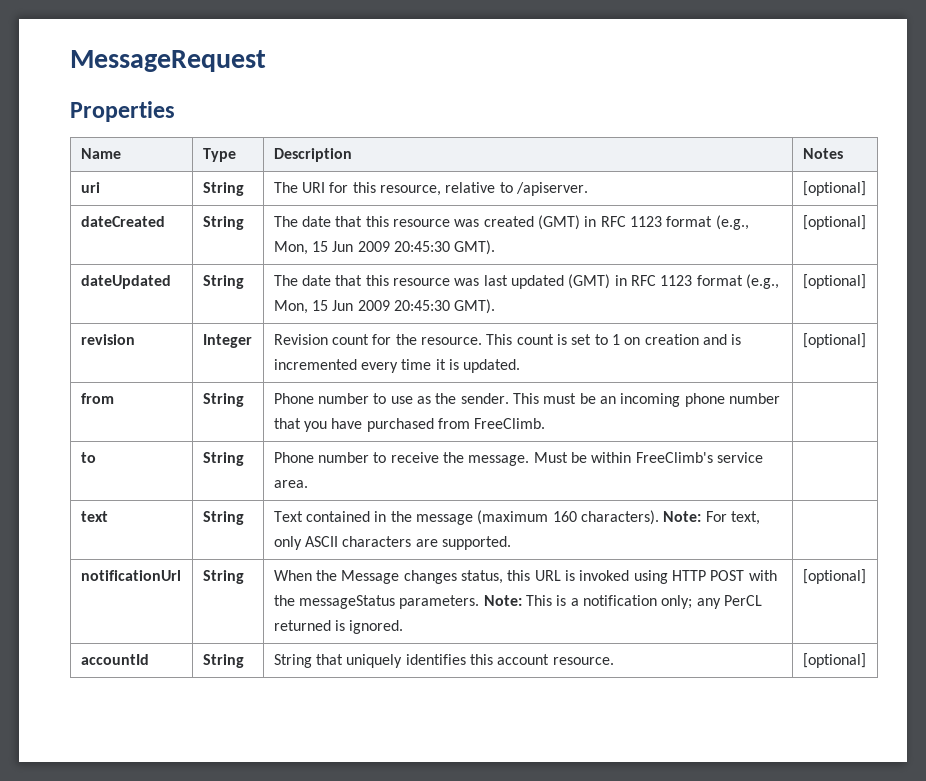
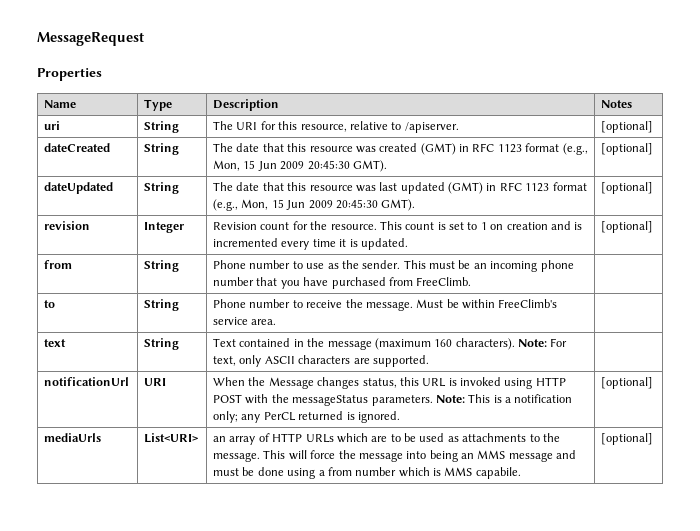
- notificationUrl | String | When the Message changes status, this URL is invoked using HTTP POST with the messageStatus parameters. Note: This is a notification only; any PerCL returned is ignored. | [optional]
+ notificationUrl | URI | When the Message changes status, this URL is invoked using HTTP POST with the messageStatus parameters. Note: This is a notification only; any PerCL returned is ignored. | [optional]
- accountId | String | String that uniquely identifies this account resource. | [optional]
+ mediaUrls | List<URI> | an array of HTTP URLs which are to be used as attachments to the message. This will force the message into being an MMS message and must be done using a from number which is MMS capabile. | [optional]

